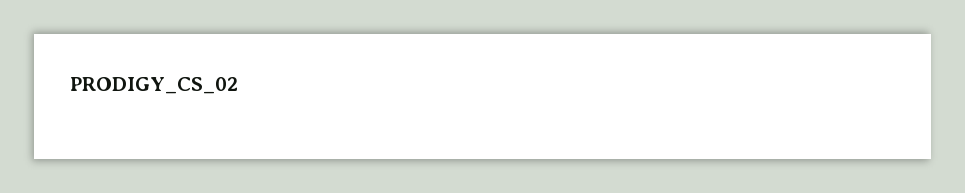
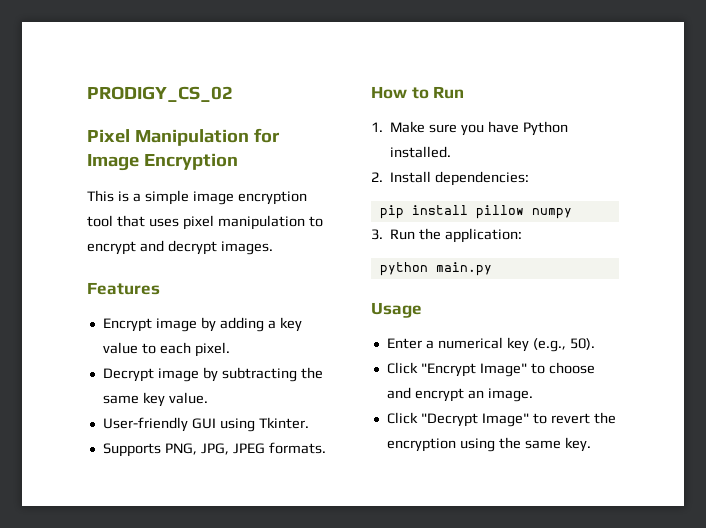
+ Pixel Manipulation for Image Encryption
+ This is a simple image encryption tool that uses pixel manipulation to encrypt and decrypt images.
+ Features
+ Encrypt image by adding a key value to each pixel.
+ Decrypt image by subtracting the same key value.
+ User-friendly GUI using Tkinter.
+ Supports PNG, JPG, JPEG formats.
+ How to Run
+ 1. Make sure you have Python installed.
+ 2. Install dependencies:
+ pip install pillow numpy
+ 3. Run the application:
+ python main.py
+ Usage
+ Enter a numerical key (e.g., 50).
+ Click "Encrypt Image" to choose and encrypt an image.
+ Click "Decrypt Image" to revert the encryption using the same key.

